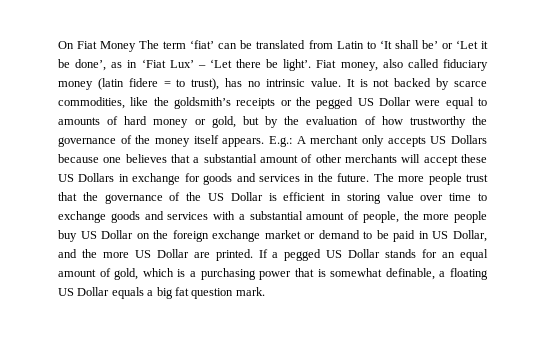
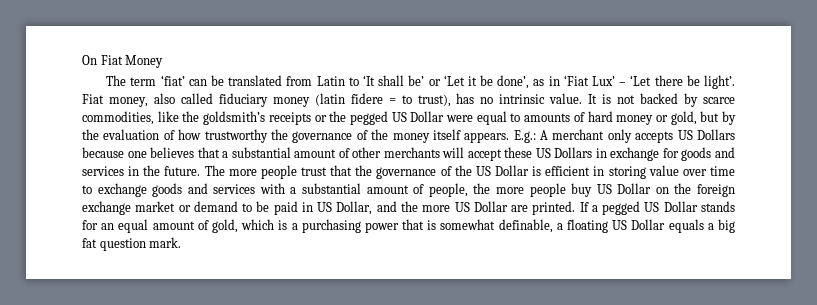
- On Fiat Money The term ‘fiat’ can be translated from Latin to ‘It shall be’ or ‘Let it be done’, as in ‘Fiat Lux’ – ‘Let there be light’.
+ On Fiat Money
+ The term ‘fiat’ can be translated from Latin to ‘It shall be’ or ‘Let it be done’, as in ‘Fiat Lux’ – ‘Let there be light’.

